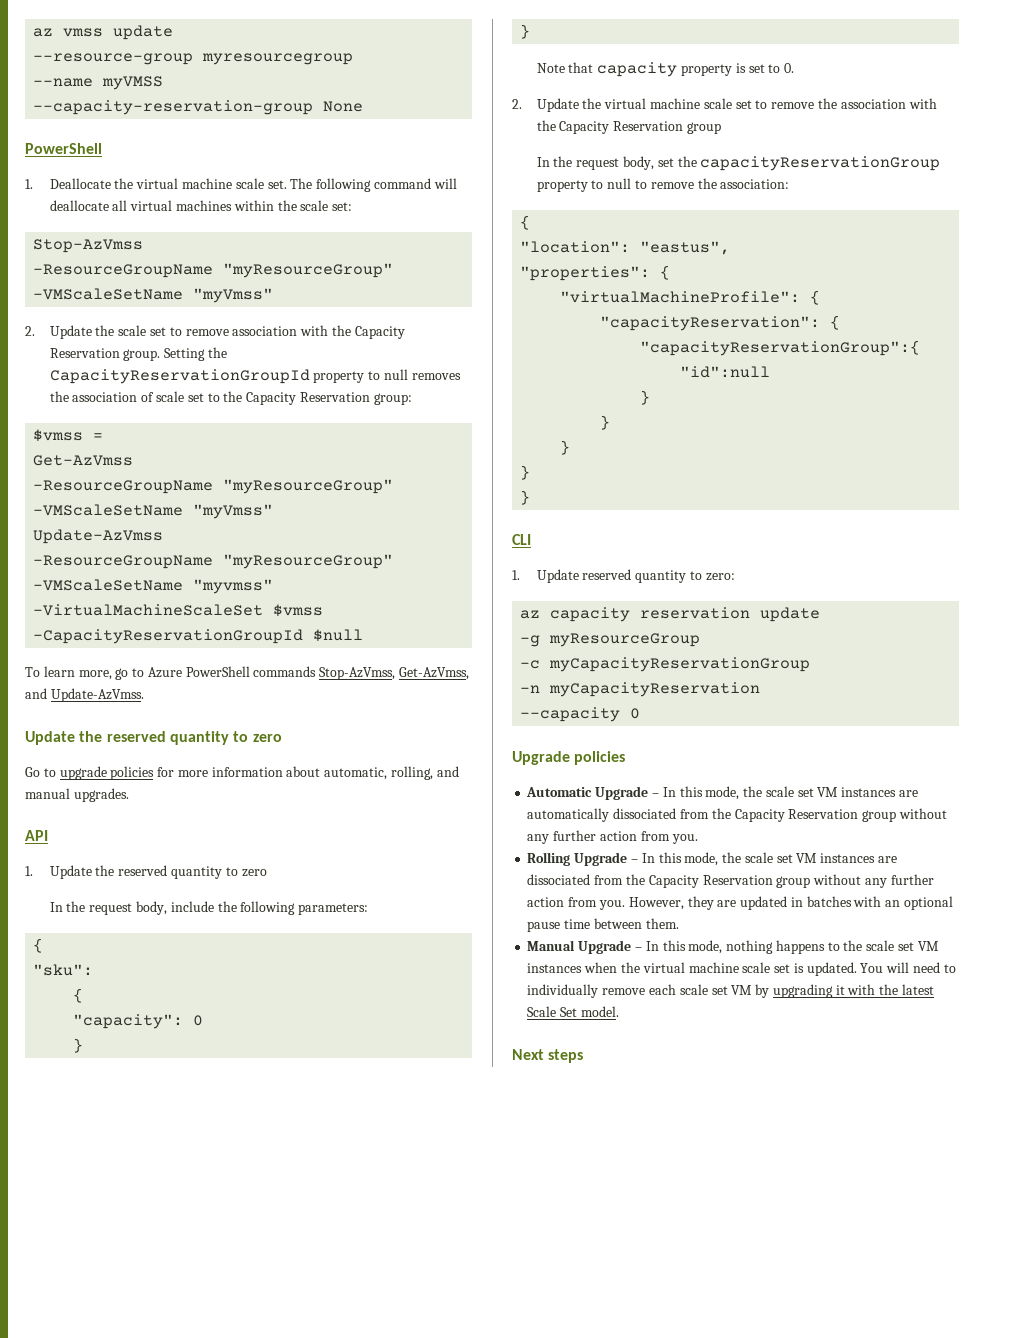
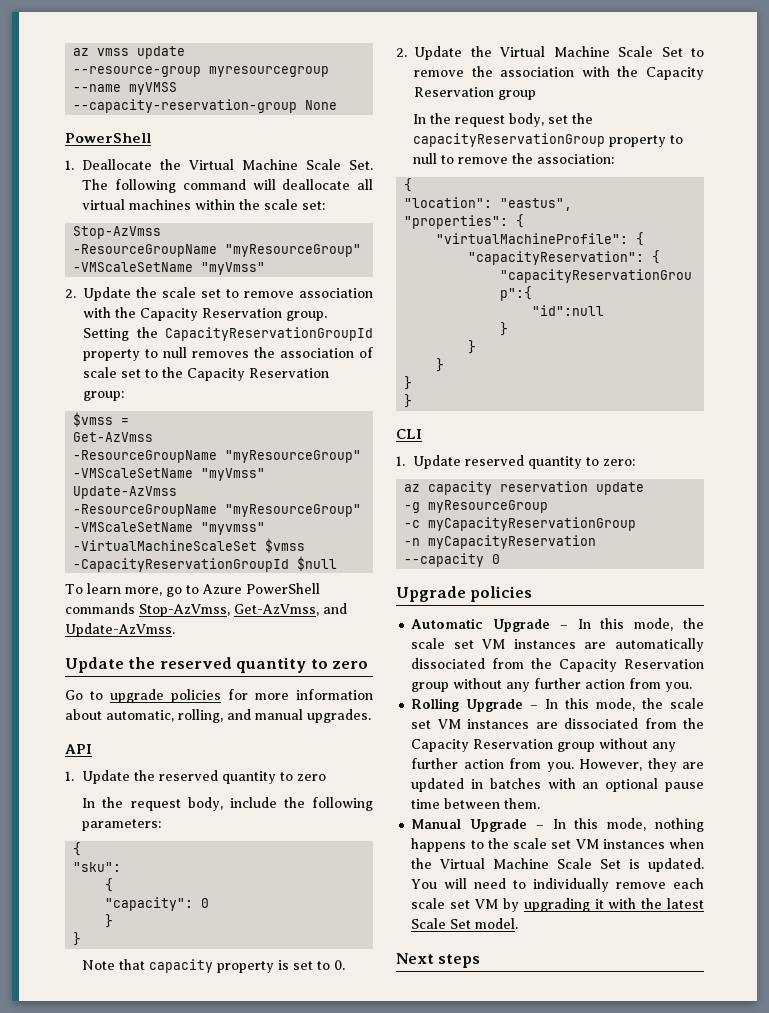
- 1. Deallocate the virtual machine scale set. The following command will deallocate all virtual machines within the scale set:
+ 1. Deallocate the Virtual Machine Scale Set. The following command will deallocate all virtual machines within the scale set:
- 2. Update the virtual machine scale set to remove the association with the Capacity Reservation group
+ 2. Update the Virtual Machine Scale Set to remove the association with the Capacity Reservation group
- Manual Upgrade – In this mode, nothing happens to the scale set VM instances when the virtual machine scale set is updated.
+ Manual Upgrade – In this mode, nothing happens to the scale set VM instances when the Virtual Machine Scale Set is updated.

